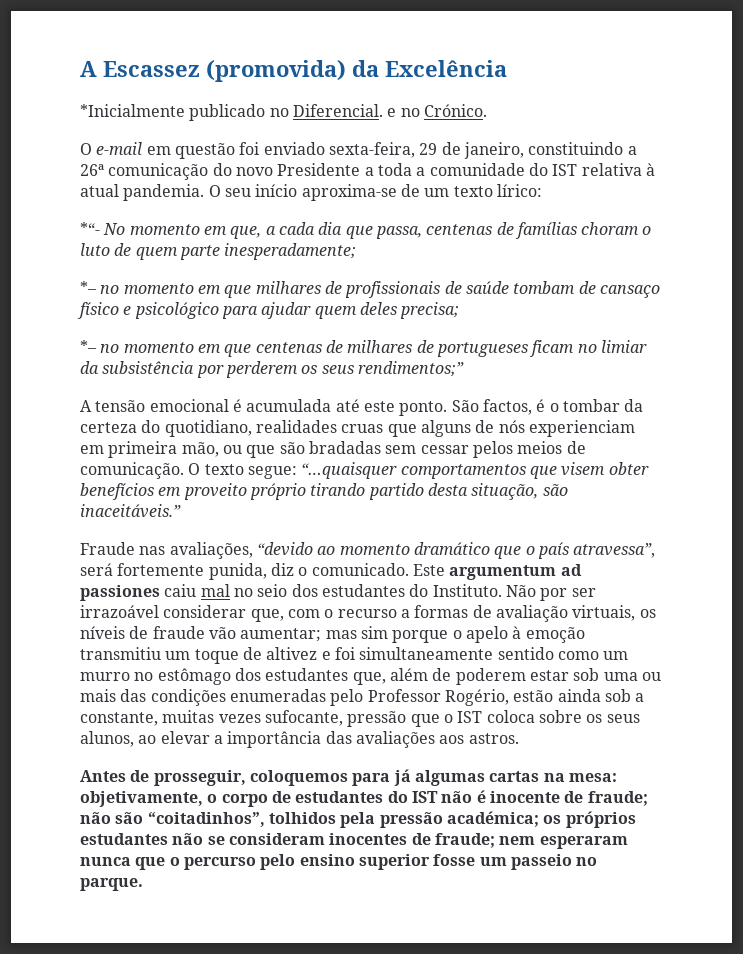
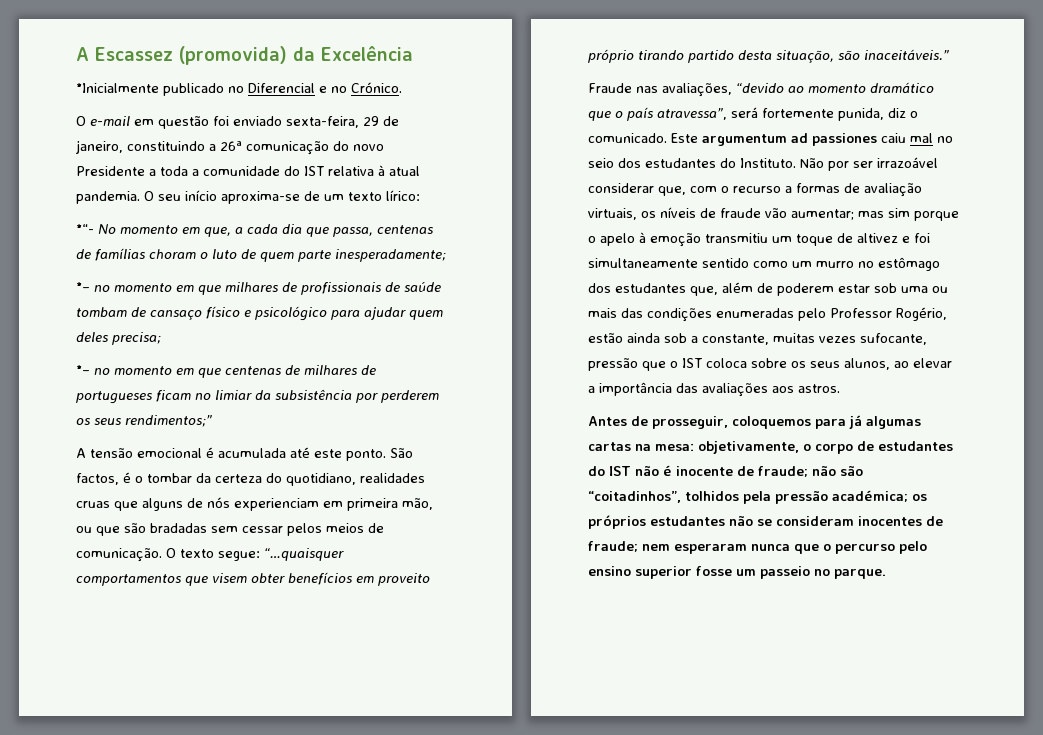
- *Inicialmente publicado no Diferencial. e no Crónico.
+ *Inicialmente publicado no Diferencial e no Crónico.

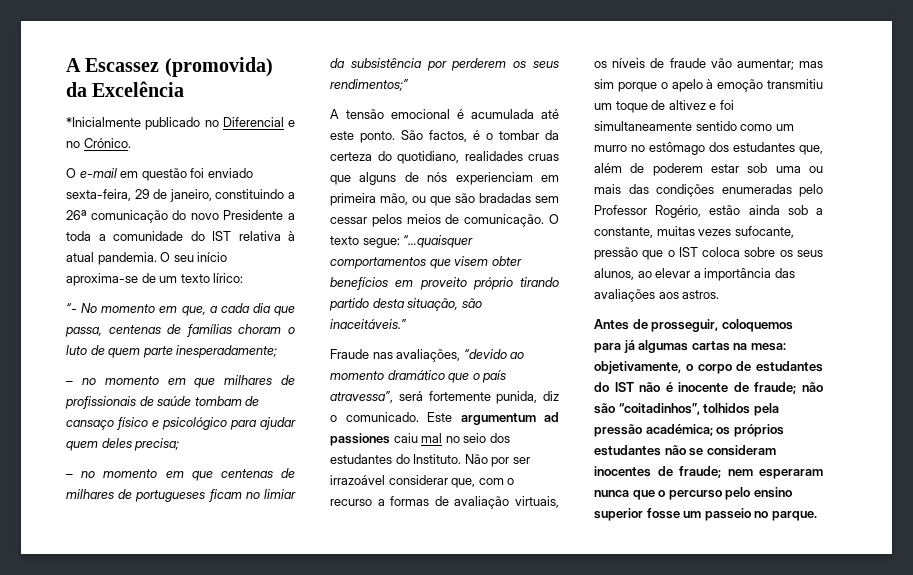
- *“- No momento em que, a cada dia que passa, centenas de famílias choram o luto de quem parte inesperadamente;
+ “- No momento em que, a cada dia que passa, centenas de famílias choram o luto de quem parte inesperadamente;
- *– no momento em que milhares de profissionais de saúde tombam de cansaço físico e psicológico para ajudar quem deles precisa;
+ – no momento em que milhares de profissionais de saúde tombam de cansaço físico e psicológico para ajudar quem deles precisa;
- *– no momento em que centenas de milhares de portugueses ficam no limiar da subsistência por perderem os seus rendimentos;”
+ – no momento em que centenas de milhares de portugueses ficam no limiar da subsistência por perderem os seus rendimentos;”

